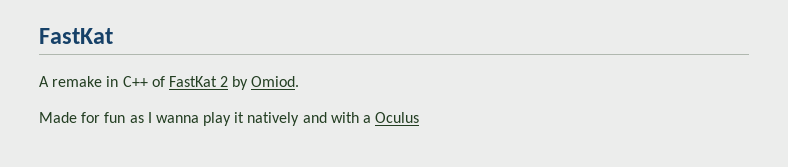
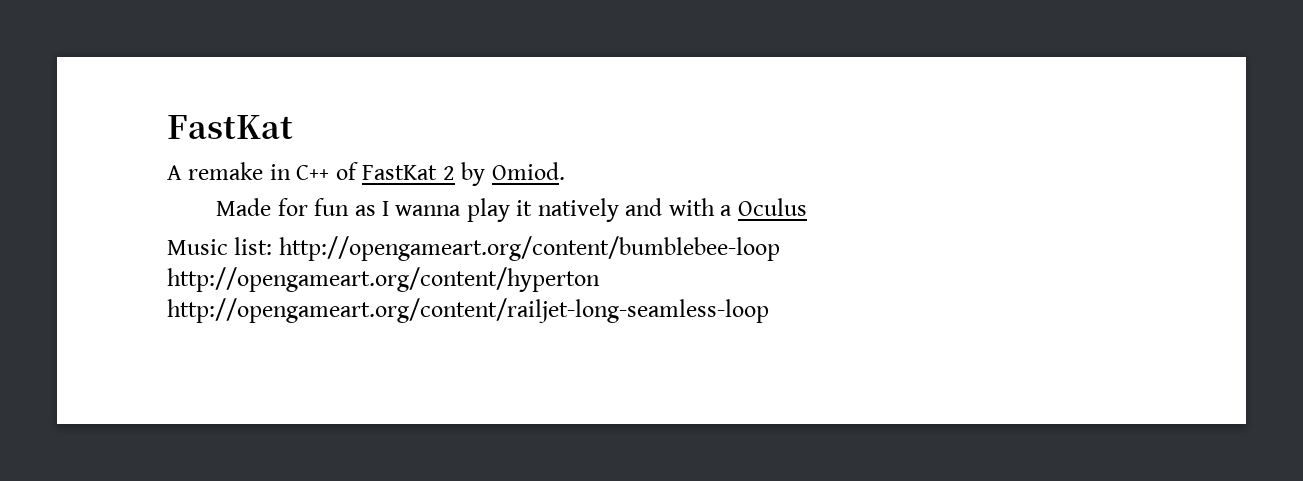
+ Music list: http://opengameart.org/content/bumblebee-loop http://opengameart.org/content/hyperton http://opengameart.org/content/railjet-long-seamless-loop

